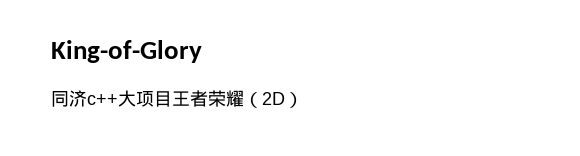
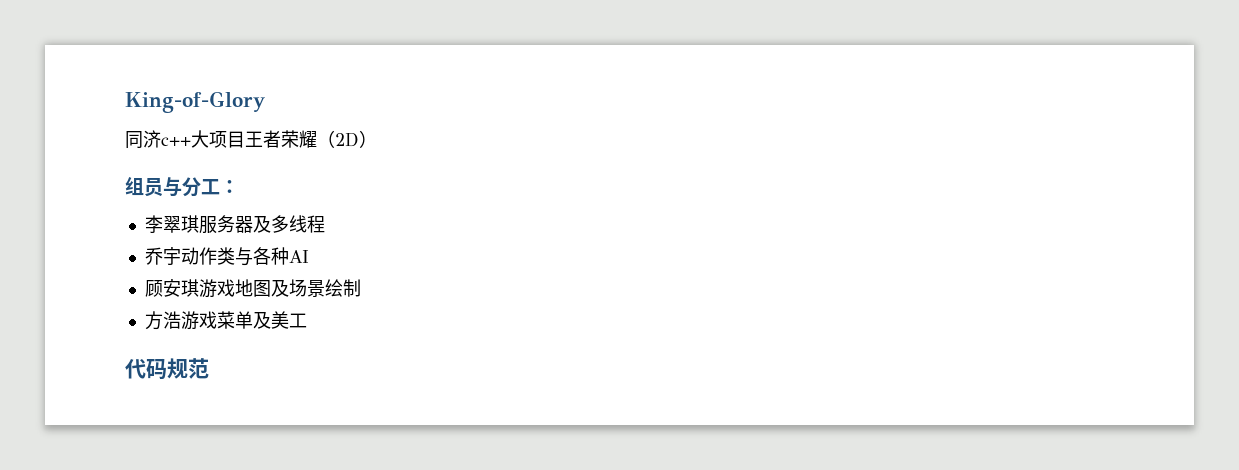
+ 组员与分工：
+ 李翠琪服务器及多线程
+ 乔宇动作类与各种AI
+ 顾安琪游戏地图及场景绘制
+ 方浩游戏菜单及美工
+ 代码规范

